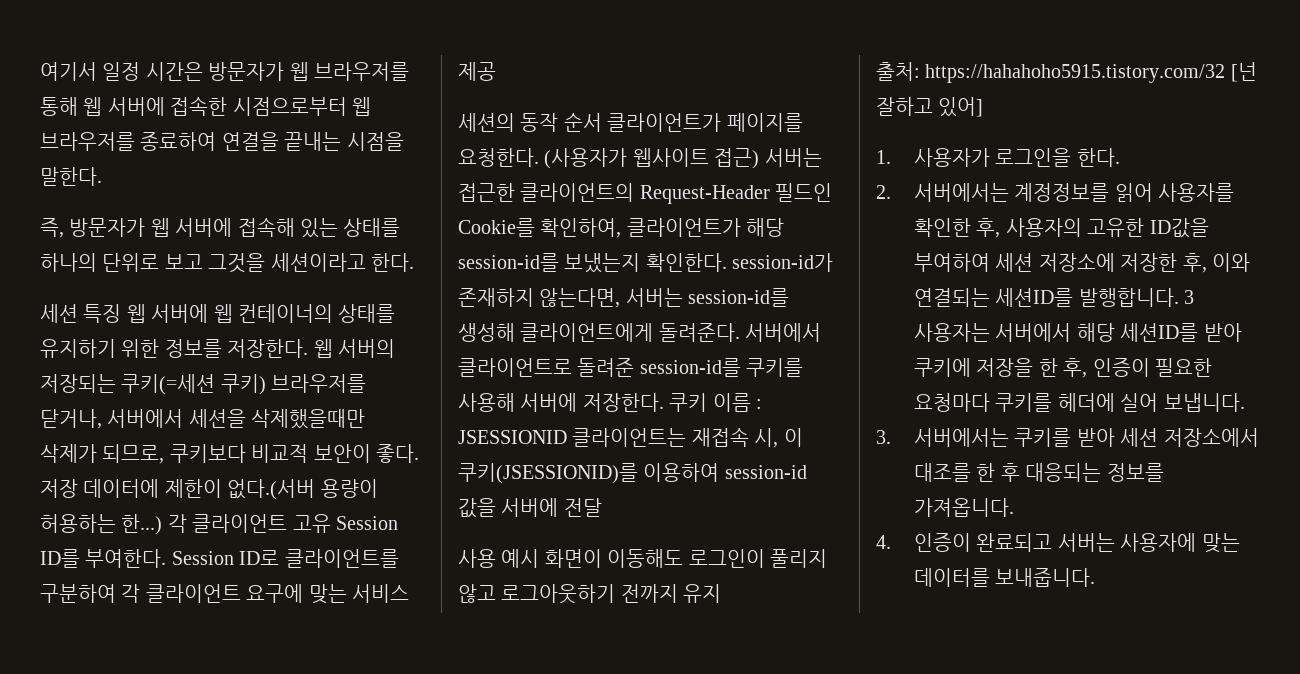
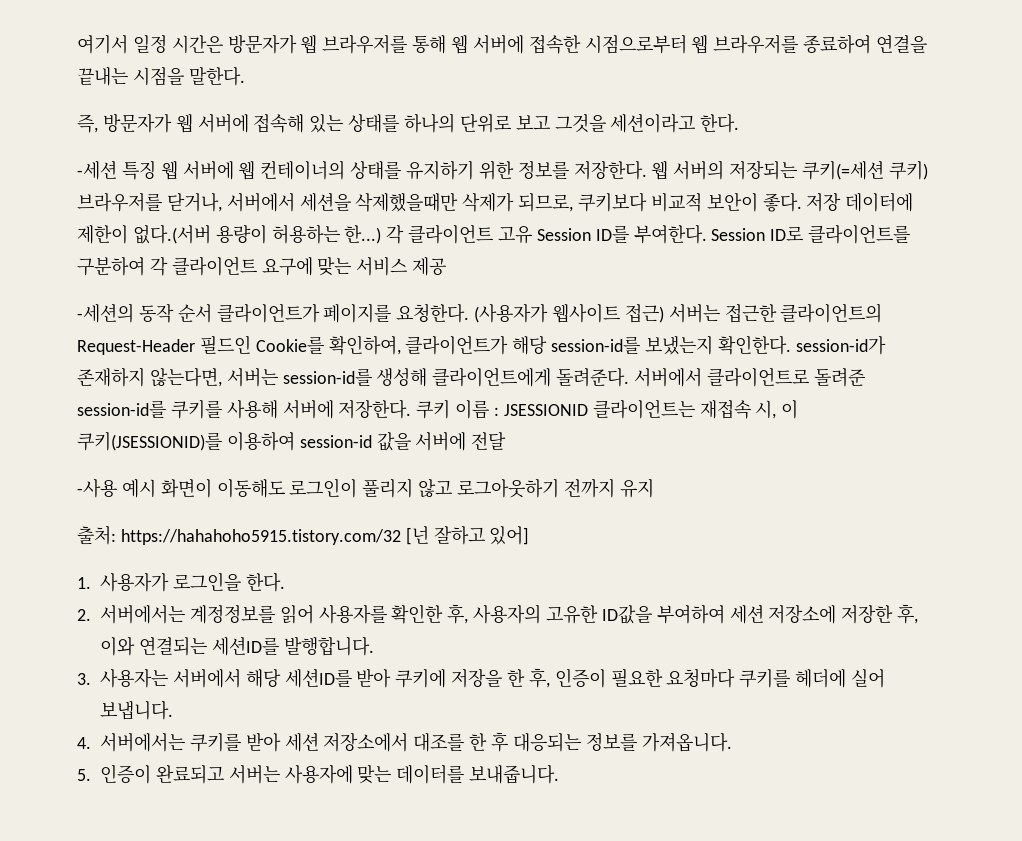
- 세션 특징 웹 서버에 웹 컨테이너의 상태를 유지하기 위한 정보를 저장한다.
+ -세션 특징 웹 서버에 웹 컨테이너의 상태를 유지하기 위한 정보를 저장한다.
- 세션의 동작 순서 클라이언트가 페이지를 요청한다.
+ -세션의 동작 순서 클라이언트가 페이지를 요청한다.
- 사용 예시 화면이 이동해도 로그인이 풀리지 않고 로그아웃하기 전까지 유지
+ -사용 예시 화면이 이동해도 로그인이 풀리지 않고 로그아웃하기 전까지 유지
- 2. 서버에서는 계정정보를 읽어 사용자를 확인한 후, 사용자의 고유한 ID값을 부여하여 세션 저장소에 저장한 후, 이와 연결되는 세션ID를 발행합니다. 3 사용자는 서버에서 해당 세션ID를 받아 쿠키에 저장을 한 후, 인증이 필요한 요청마다 쿠키를 헤더에 실어 보냅니다.
+ 2. 서버에서는 계정정보를 읽어 사용자를 확인한 후, 사용자의 고유한 ID값을 부여하여 세션 저장소에 저장한 후, 이와 연결되는 세션ID를 발행합니다.
+ 3. 사용자는 서버에서 해당 세션ID를 받아 쿠키에 저장을 한 후, 인증이 필요한 요청마다 쿠키를 헤더에 실어 보냅니다.
- 3. 서버에서는 쿠키를 받아 세션 저장소에서 대조를 한 후 대응되는 정보를 가져옵니다.
+ 4. 서버에서는 쿠키를 받아 세션 저장소에서 대조를 한 후 대응되는 정보를 가져옵니다.
- 4. 인증이 완료되고 서버는 사용자에 맞는 데이터를 보내줍니다.
+ 5. 인증이 완료되고 서버는 사용자에 맞는 데이터를 보내줍니다.

